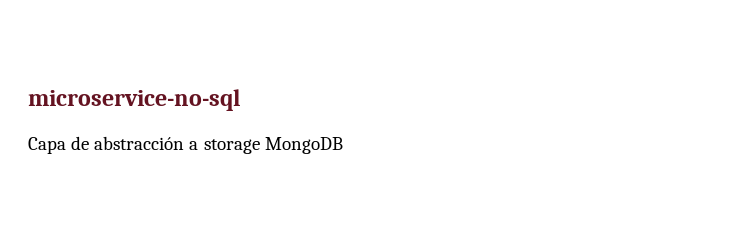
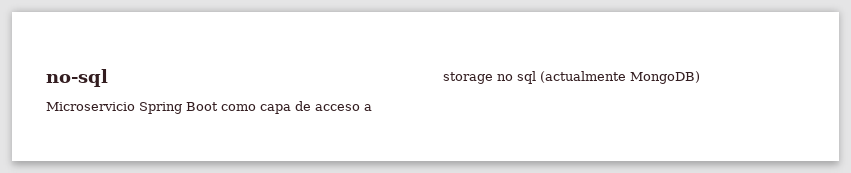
- microservice-no-sql
- Capa de abstracción a storage MongoDB
+ no-sql
+ Microservicio Spring Boot como capa de acceso a storage no sql (actualmente MongoDB)

